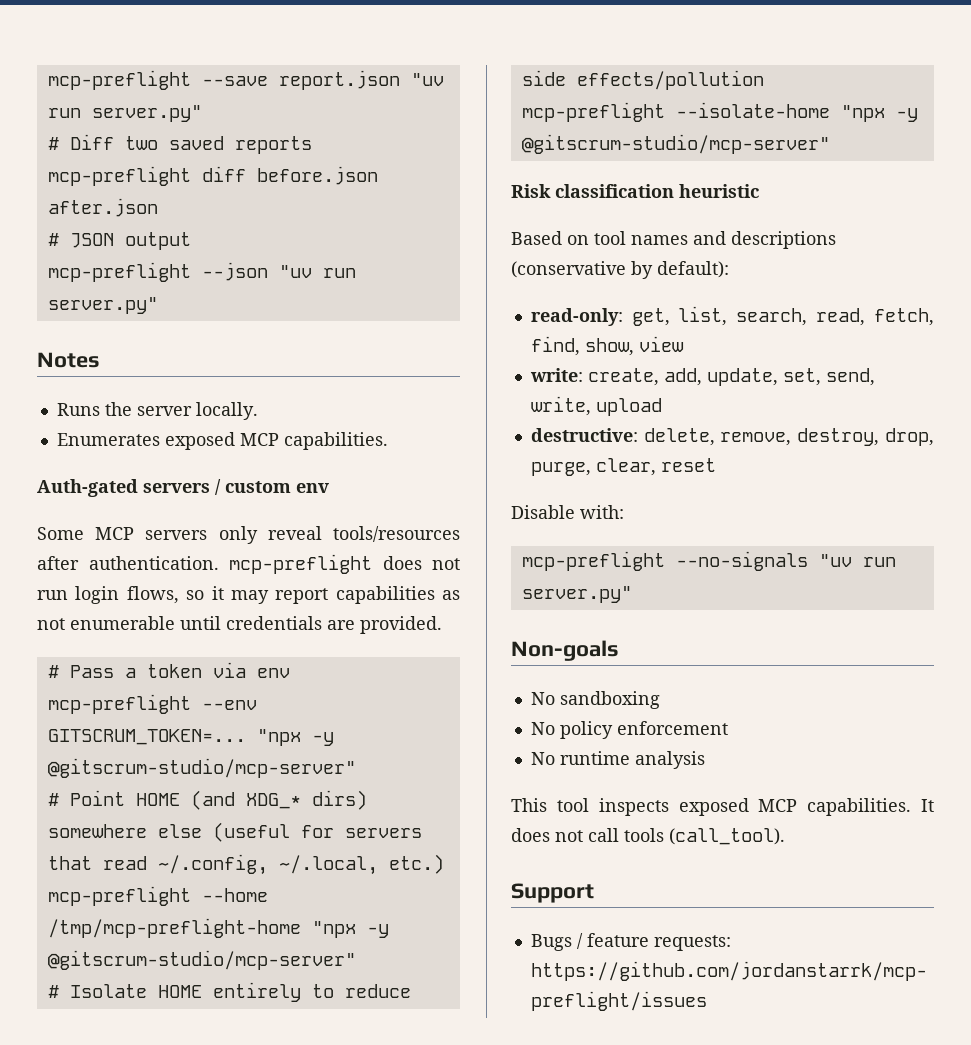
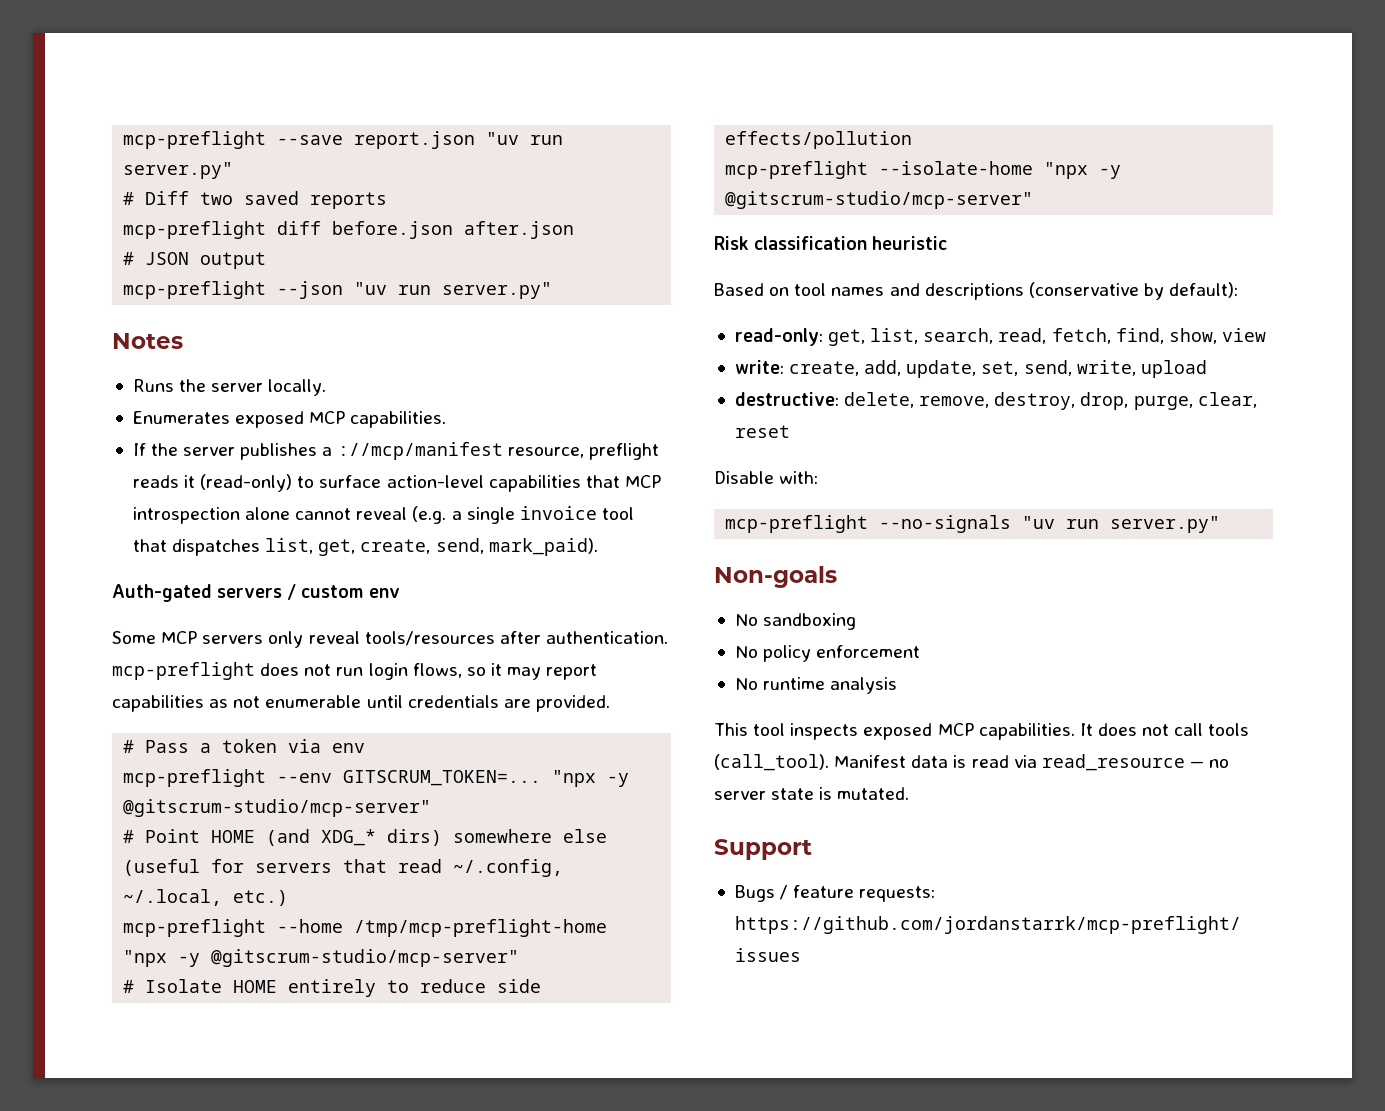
+ If the server publishes a ://mcp/manifest resource, preflight reads it (read-only) to surface action-level capabilities that MCP introspection alone cannot reveal (e.g. a single invoice tool that dispatches list, get, create, send, mark_paid).
+ Manifest data is read via read_resource — no server state is mutated.

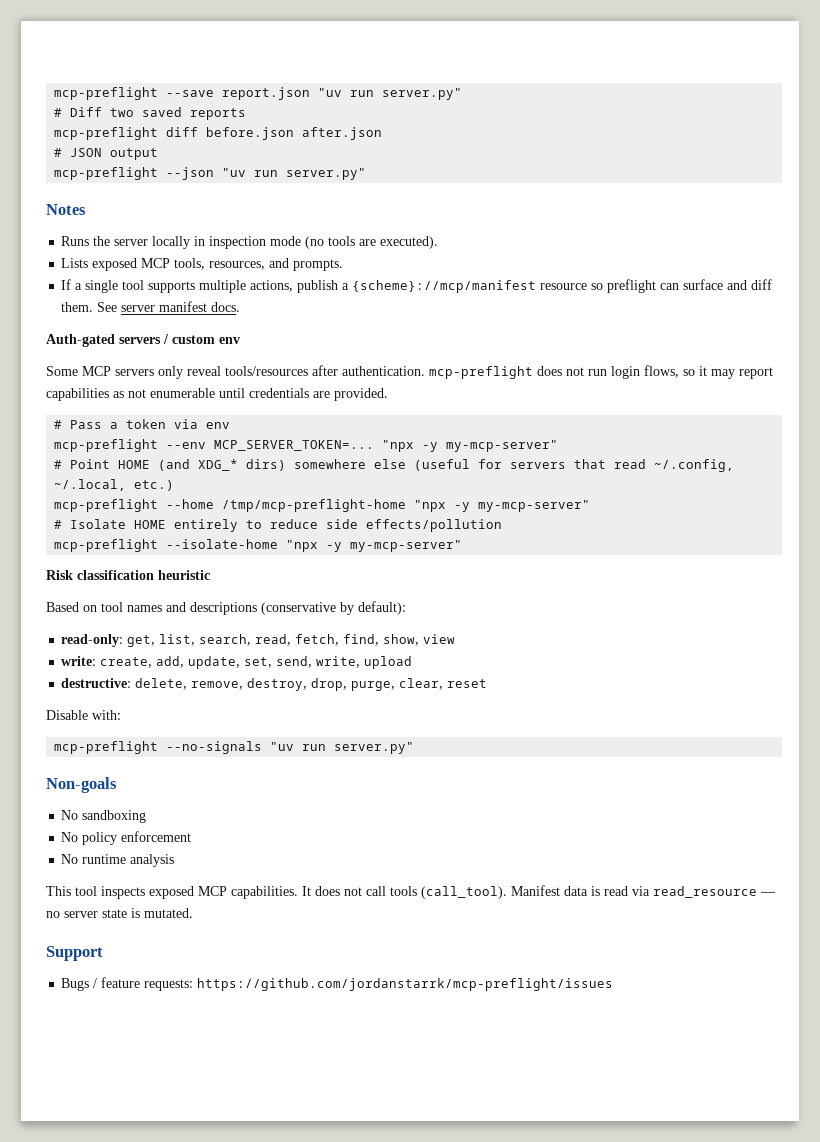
- Runs the server locally.
- Enumerates exposed MCP capabilities.
- If the server publishes a ://mcp/manifest resource, preflight reads it (read-only) to surface action-level capabilities that MCP introspection alone cannot reveal (e.g. a single invoice tool that dispatches list, get, create, send, mark_paid).
+ Runs the server locally in inspection mode (no tools are executed).
+ Lists exposed MCP tools, resources, and prompts.
+ If a single tool supports multiple actions, publish a {scheme}://mcp/manifest resource so preflight can surface and diff them. See server manifest docs.
- mcp-preflight --env GITSCRUM_TOKEN=... "npx -y @gitscrum-studio/mcp-server"
+ mcp-preflight --env MCP_SERVER_TOKEN=... "npx -y my-mcp-server"
- mcp-preflight --home /tmp/mcp-preflight-home "npx -y @gitscrum-studio/mcp-server"
+ mcp-preflight --home /tmp/mcp-preflight-home "npx -y my-mcp-server"
- mcp-preflight --isolate-home "npx -y @gitscrum-studio/mcp-server"
+ mcp-preflight --isolate-home "npx -y my-mcp-server"

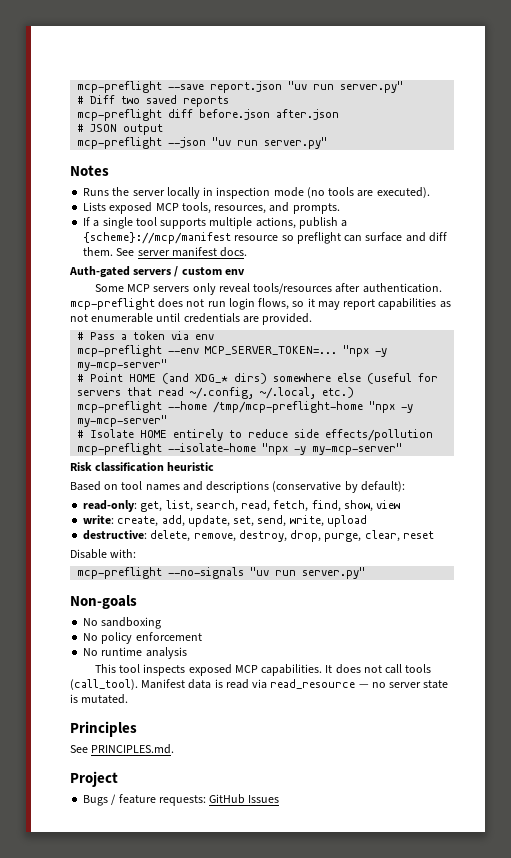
- Support
+ Principles
+ See PRINCIPLES.md.
+ Project
- Bugs / feature requests: https://github.com/jordanstarrk/mcp-preflight/issues
+ Bugs / feature requests: GitHub Issues

